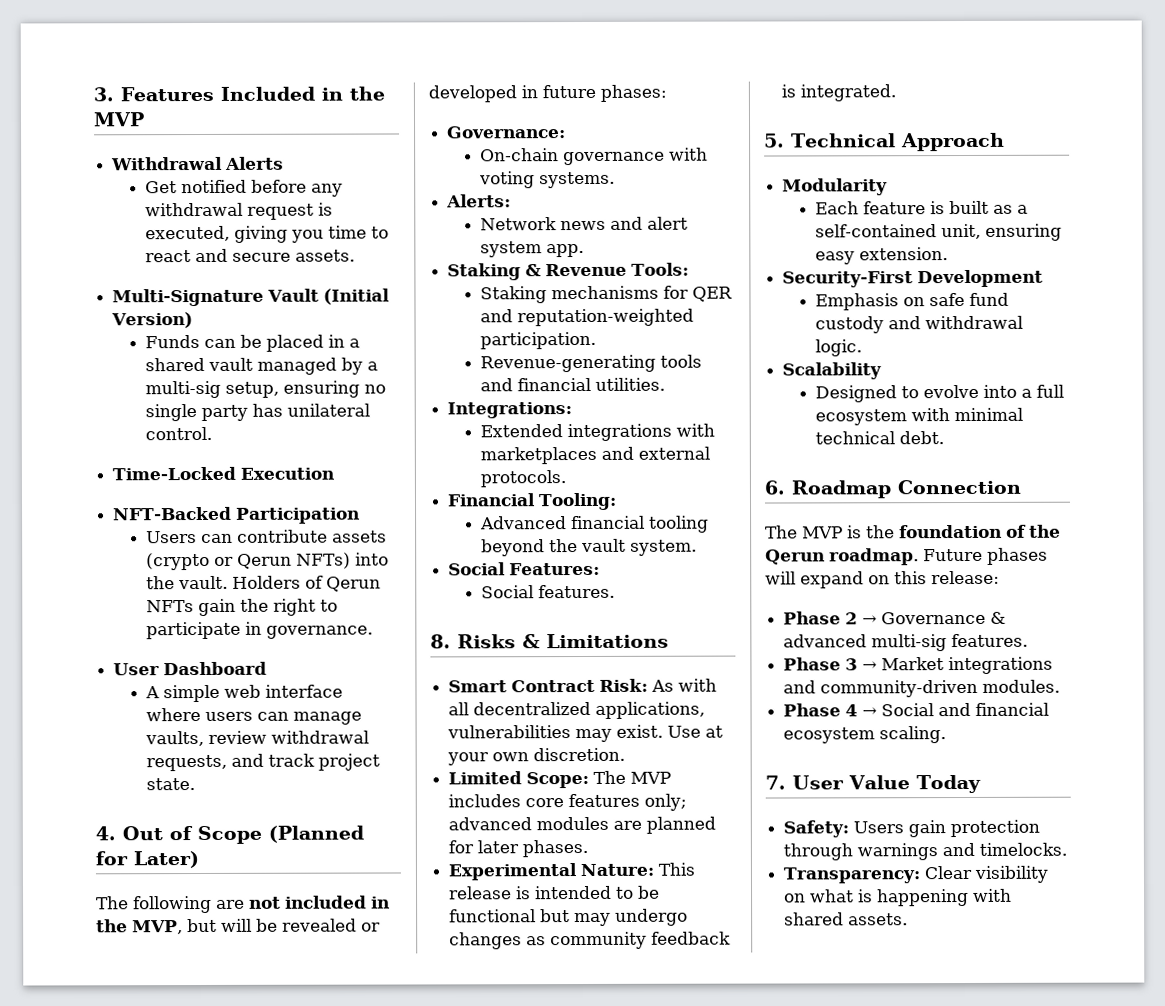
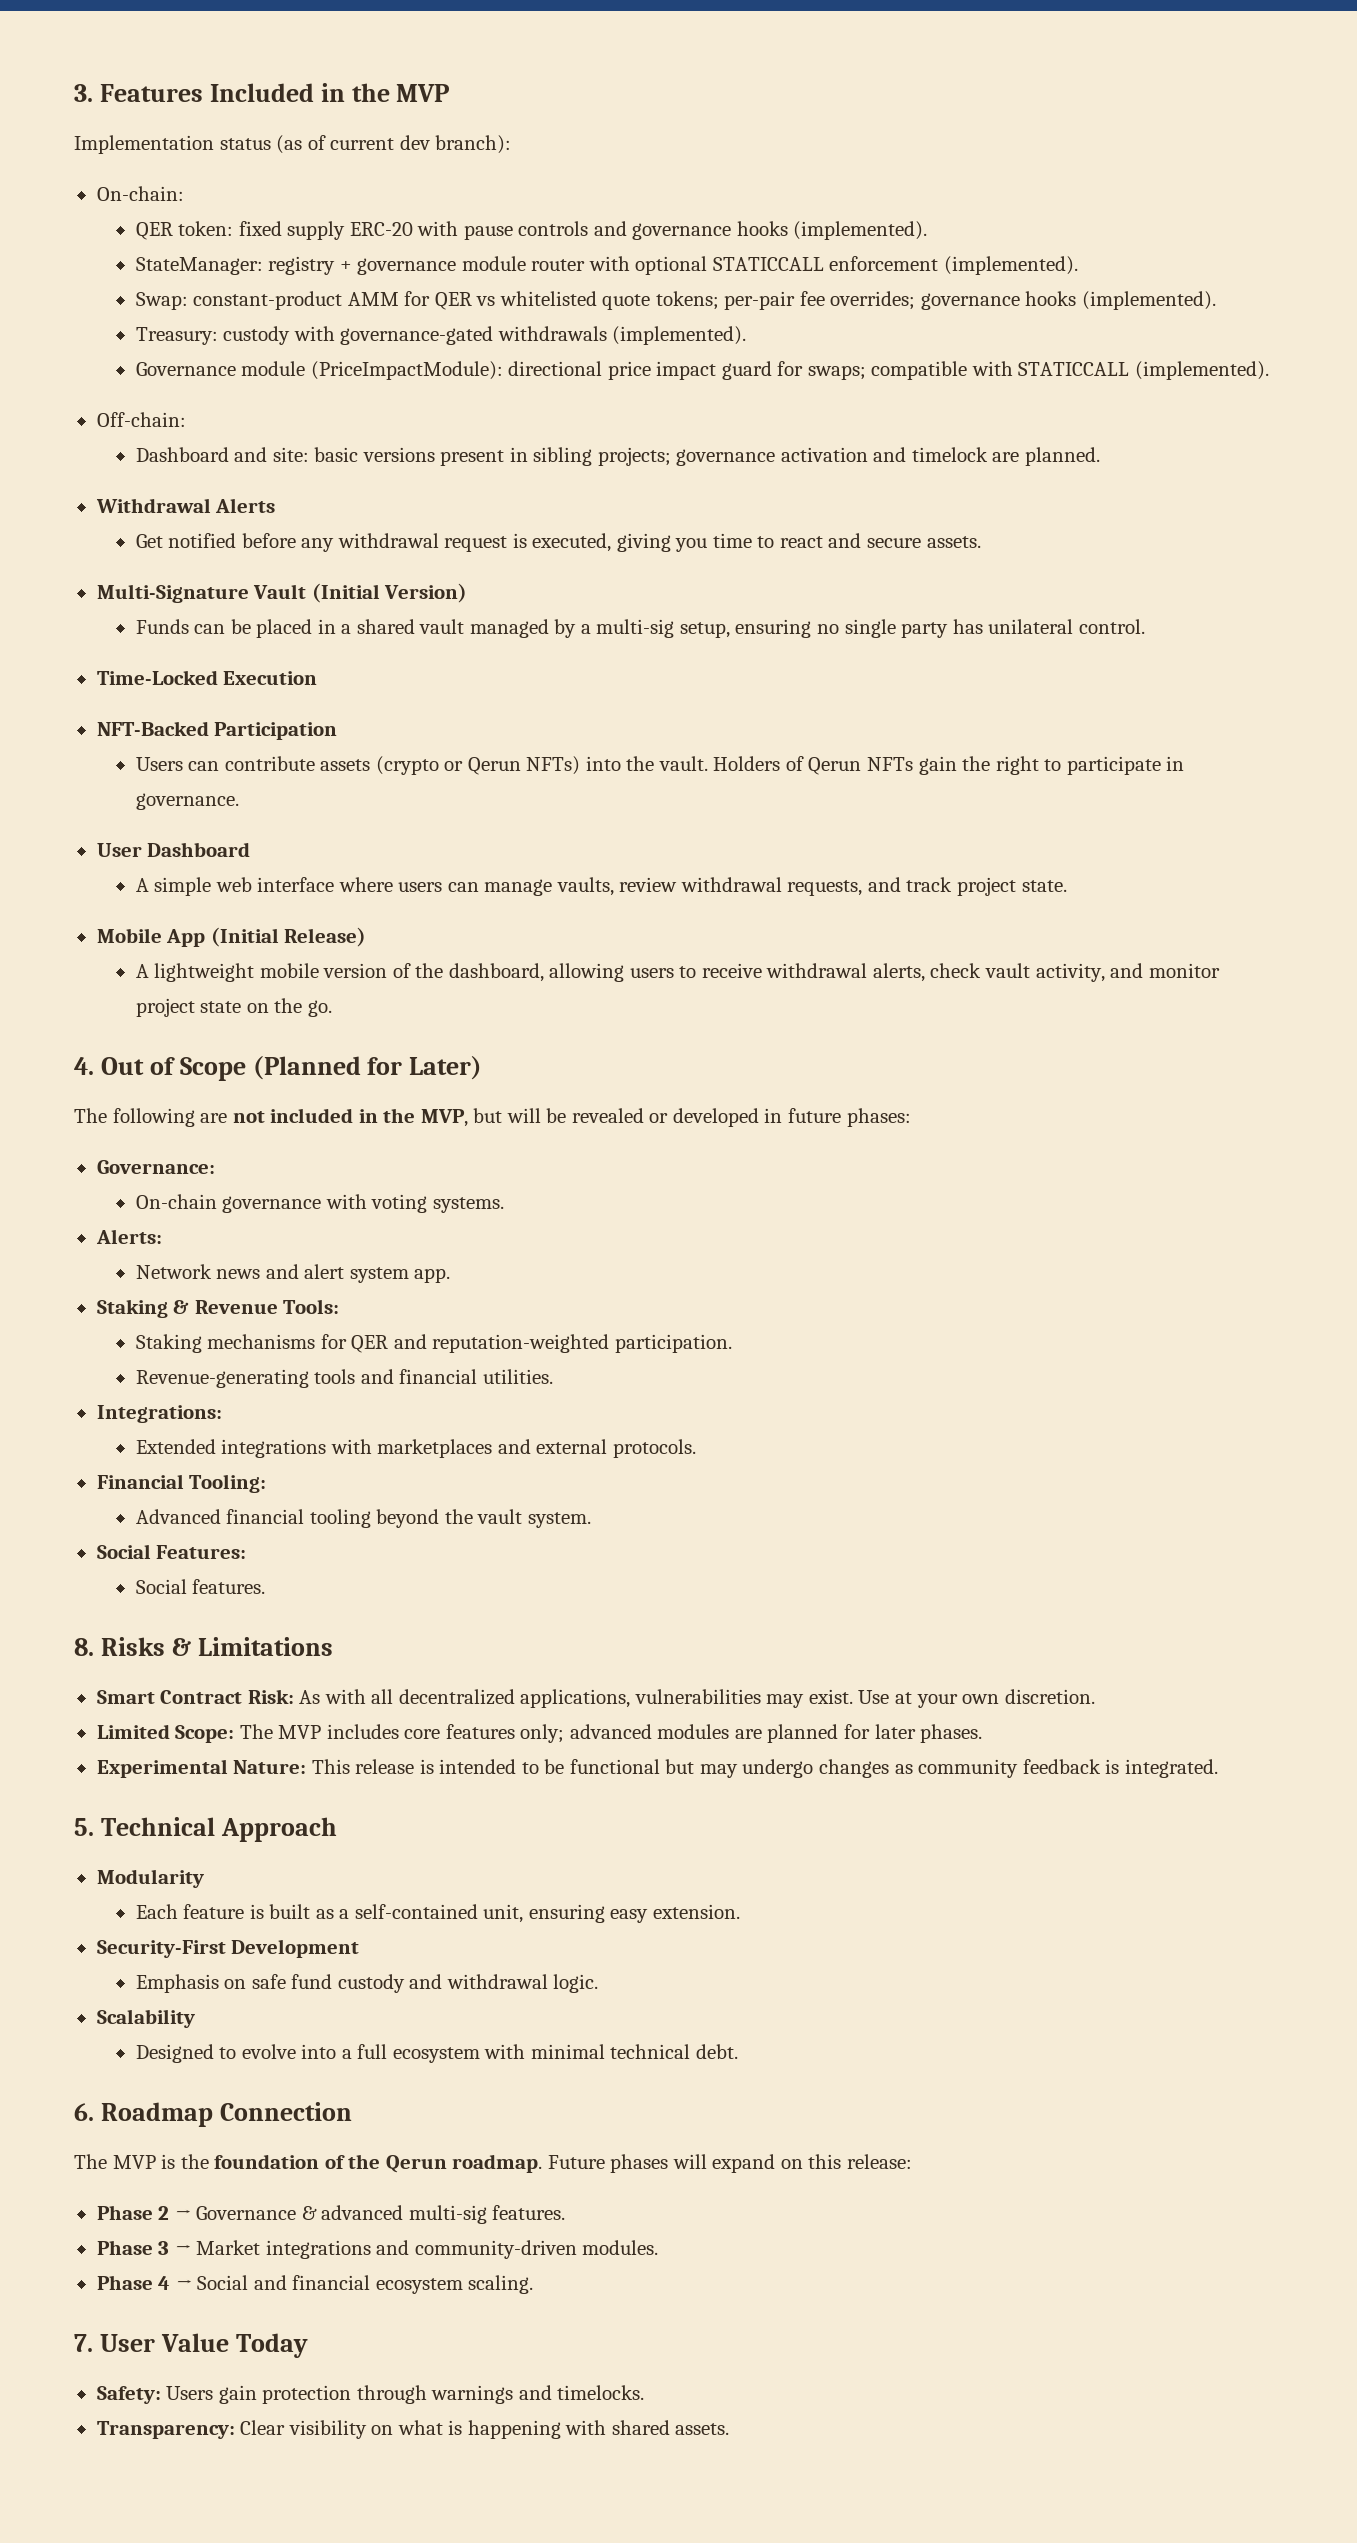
+ Implementation status (as of current dev branch):
+ On-chain:
+ QER token: fixed supply ERC-20 with pause controls and governance hooks (implemented).
+ StateManager: registry + governance module router with optional STATICCALL enforcement (implemented).
+ Swap: constant-product AMM for QER vs whitelisted quote tokens; per-pair fee overrides; governance hooks (implemented).
+ Treasury: custody with governance-gated withdrawals (implemented).
+ Governance module (PriceImpactModule): directional price impact guard for swaps; compatible with STATICCALL (implemented).
+ Off-chain:
+ Dashboard and site: basic versions present in sibling projects; governance activation and timelock are planned.
+ Mobile App (Initial Release)
+ A lightweight mobile version of the dashboard, allowing users to receive withdrawal alerts, check vault activity, and monitor project state on the go.

